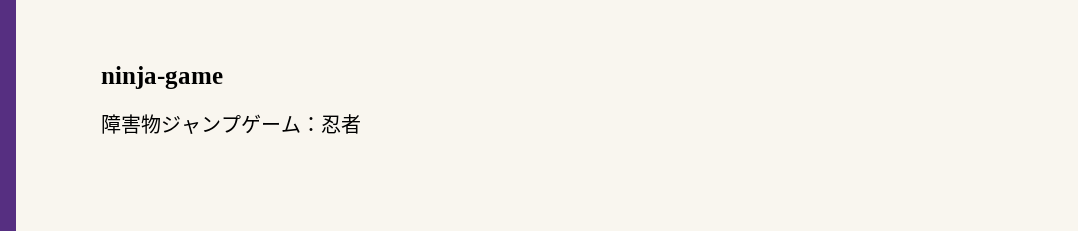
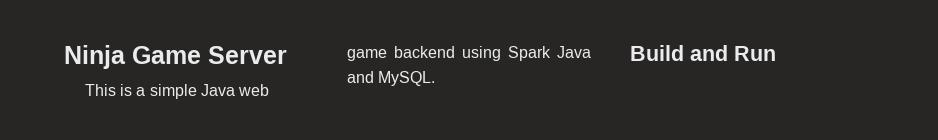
- ninja-game
- 障害物ジャンプゲーム：忍者
+ Ninja Game Server
+ This is a simple Java web game backend using Spark Java and MySQL.
+ Build and Run

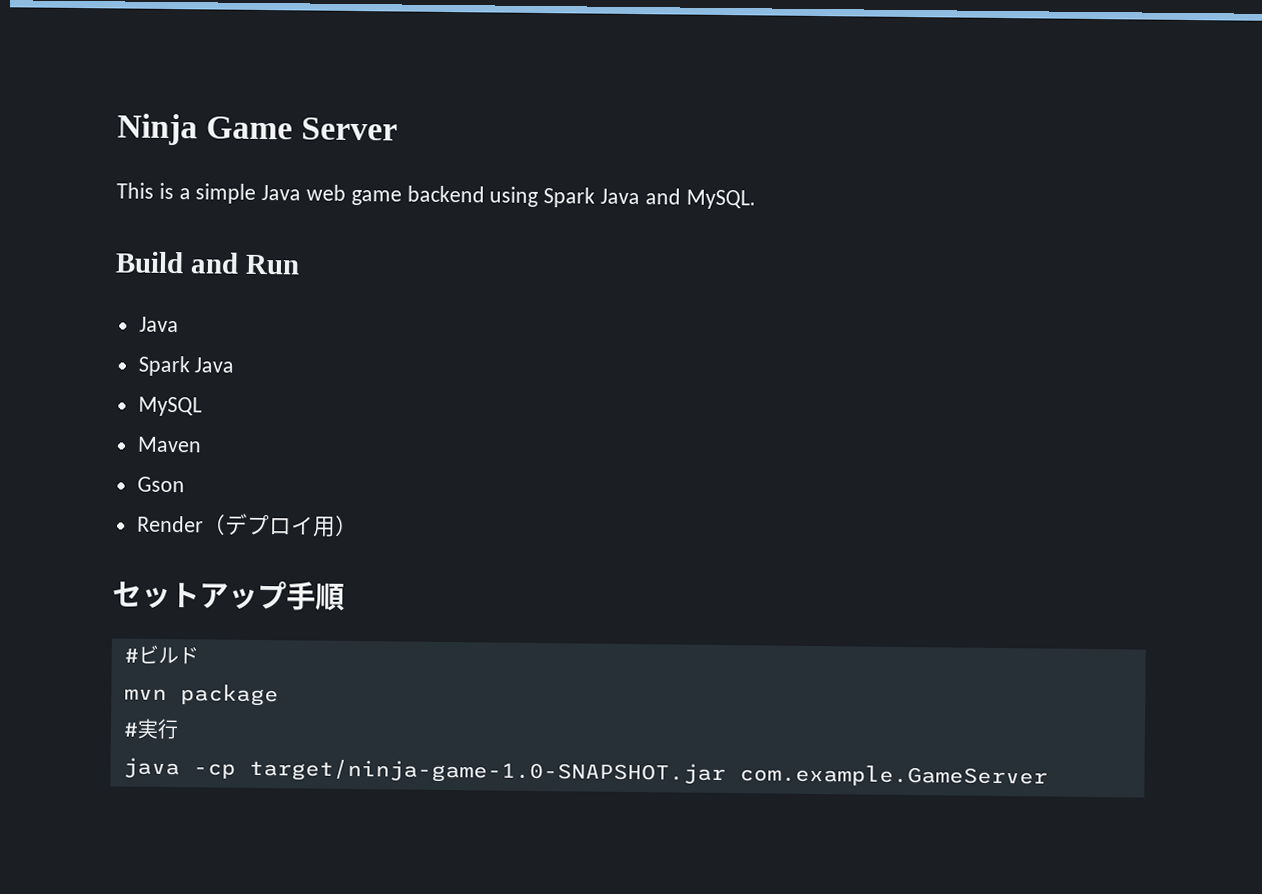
  Build and Run
+ Java
+ Spark Java
+ MySQL
+ Maven
+ Gson
+ Render（デプロイ用）
+ セットアップ手順
+ #ビルド
+ mvn package
+ #実行
+ java -cp target/ninja-game-1.0-SNAPSHOT.jar com.example.GameServer

